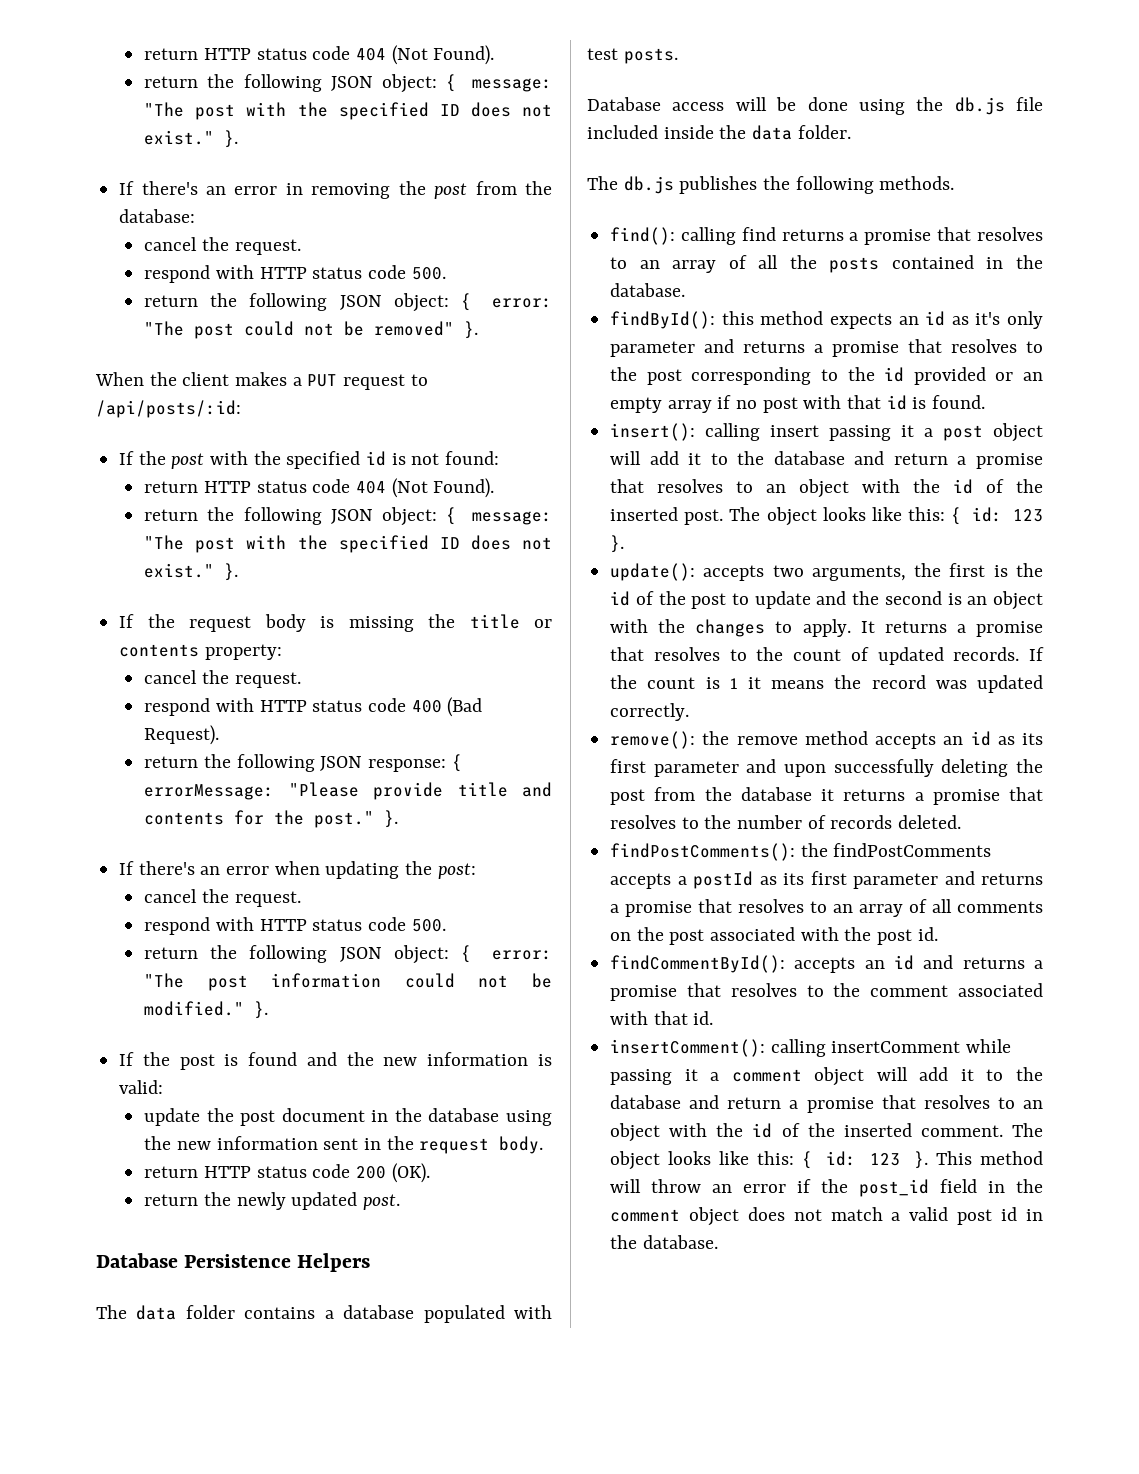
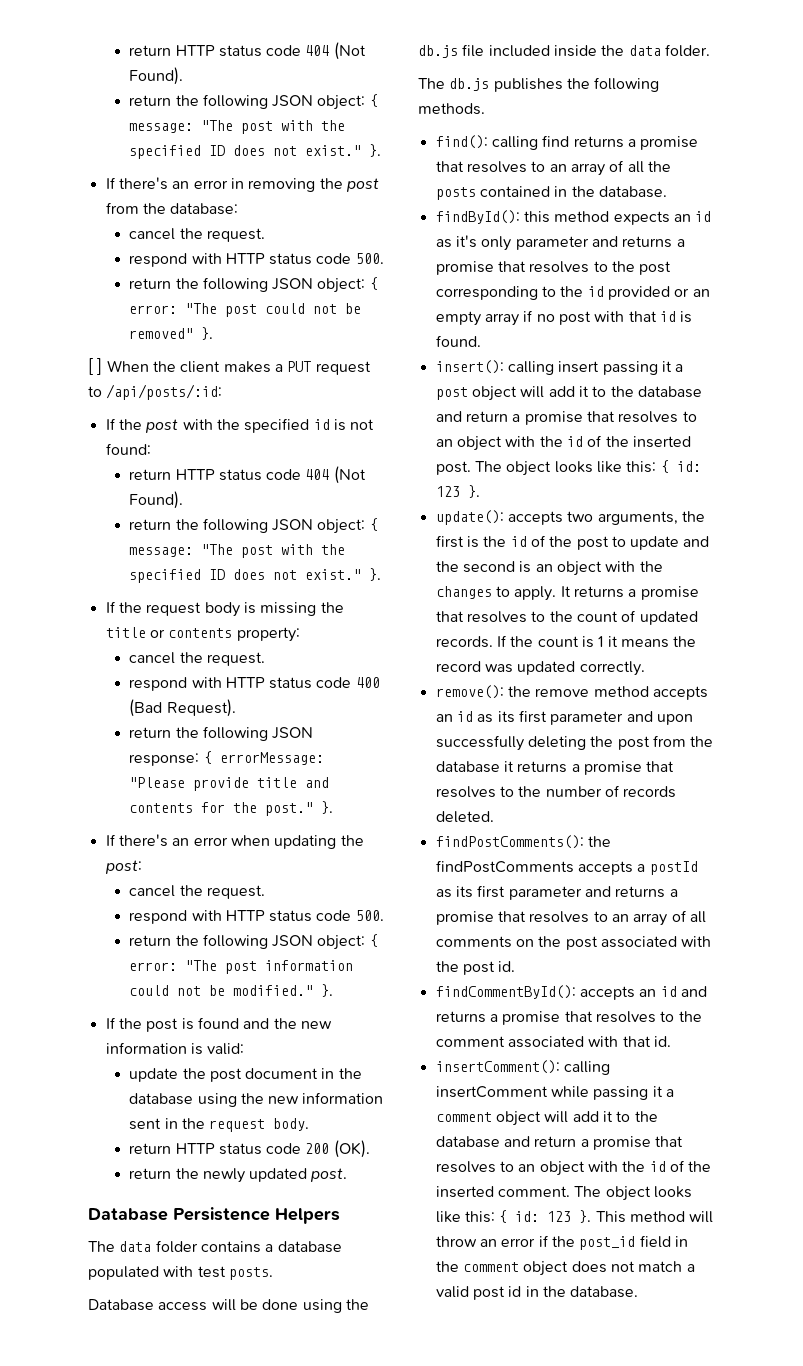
- When the client makes a PUT request to /api/posts/:id:
+ [ ] When the client makes a PUT request to /api/posts/:id:

